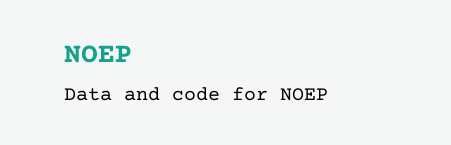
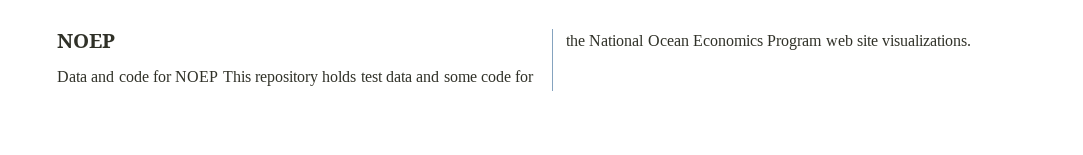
- Data and code for NOEP
+ Data and code for NOEP This repository holds test data and some code for the National Ocean Economics Program web site visualizations.

